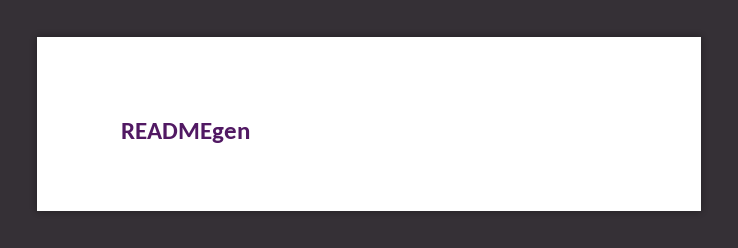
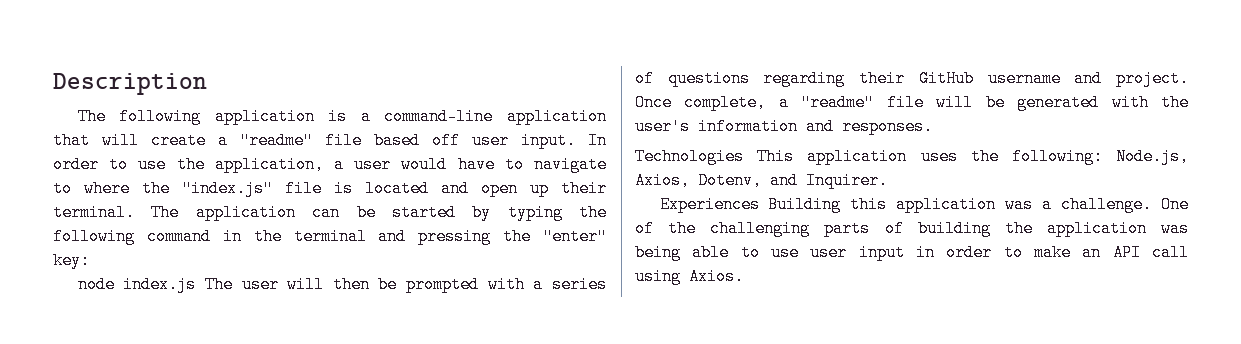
- READMEgen
+ Description
+ The following application is a command-line application that will create a "readme" file based off user input. In order to use the application, a user would have to navigate to where the "index.js" file is located and open up their terminal. The application can be started by typing the following command in the terminal and pressing the "enter" key:
+ node index.js The user will then be prompted with a series of questions regarding their GitHub username and project. Once complete, a "readme" file will be generated with the user's information and responses.
+ Technologies This application uses the following: Node.js, Axios, Dotenv, and Inquirer.
+ Experiences Building this application was a challenge. One of the challenging parts of building the application was being able to use user input in order to make an API call using Axios.

